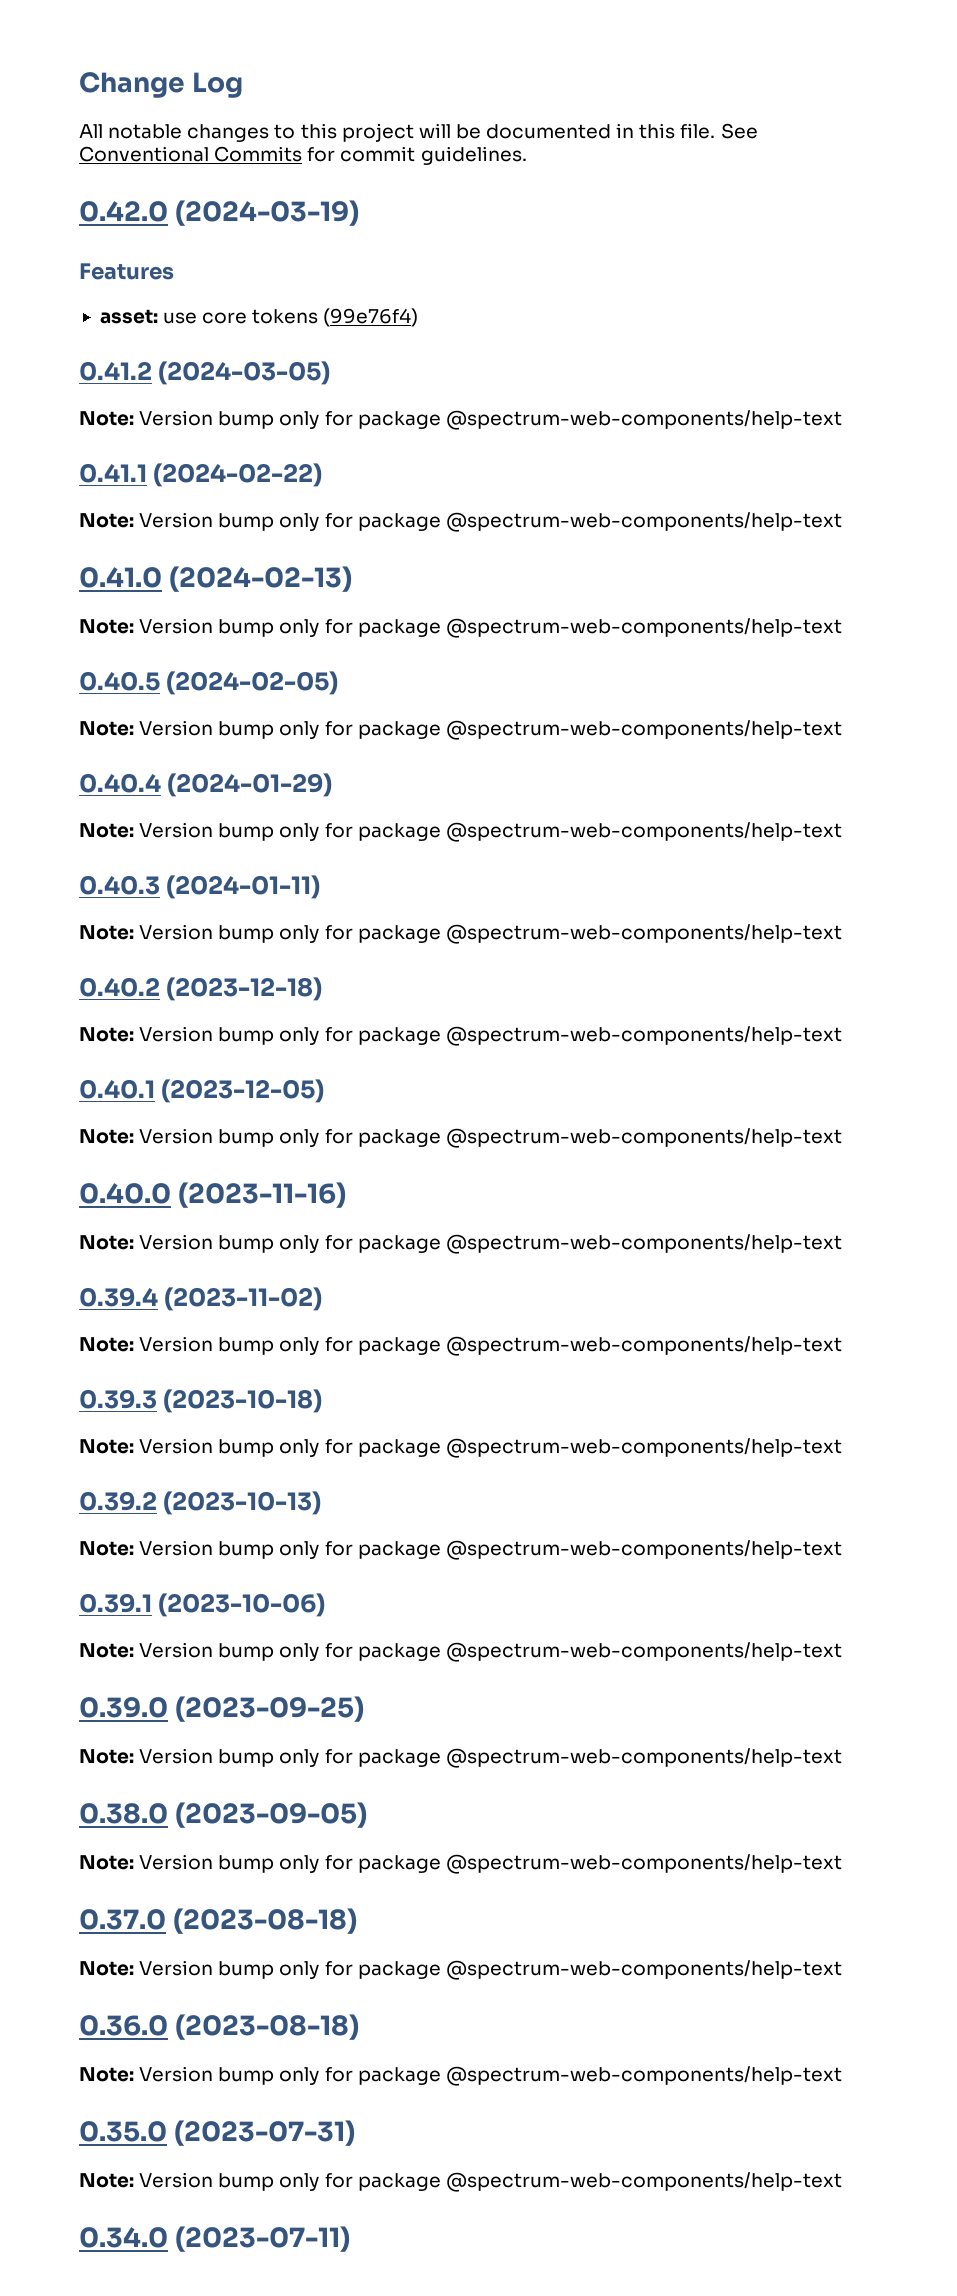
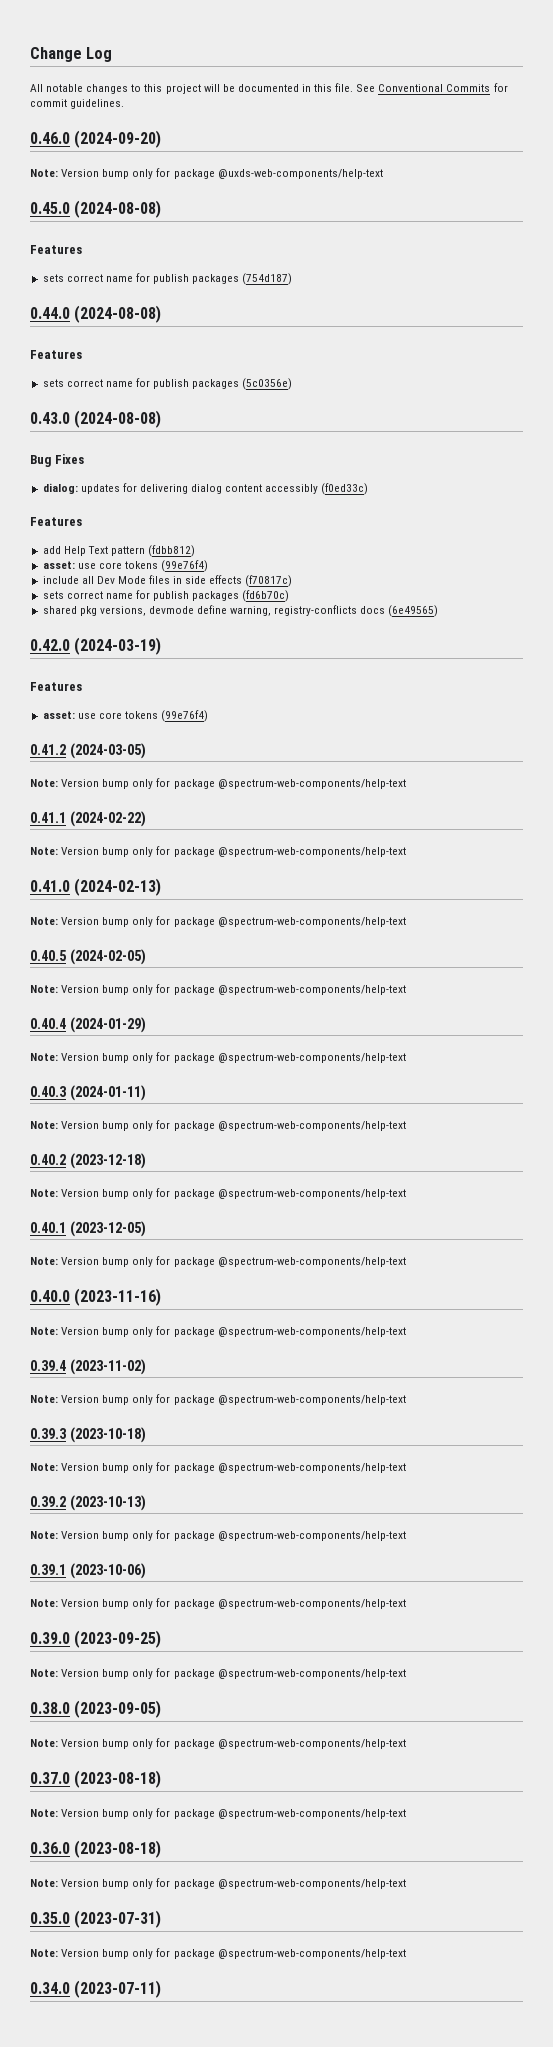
+ 0.46.0 (2024-09-20)
+ Note: Version bump only for package @uxds-web-components/help-text
+ 0.45.0 (2024-08-08)
+ Features
+ sets correct name for publish packages (754d187)
+ 0.44.0 (2024-08-08)
+ Features
+ sets correct name for publish packages (5c0356e)
+ 0.43.0 (2024-08-08)
+ Bug Fixes
+ dialog: updates for delivering dialog content accessibly (f0ed33c)
+ Features
+ add Help Text pattern (fdbb812)
+ asset: use core tokens (99e76f4)
+ include all Dev Mode files in side effects (f70817c)
+ sets correct name for publish packages (fd6b70c)
+ shared pkg versions, devmode define warning, registry-conflicts docs (6e49565)

